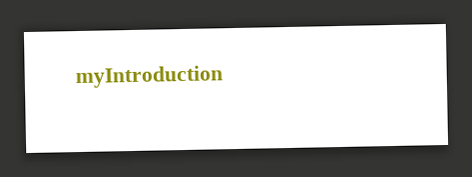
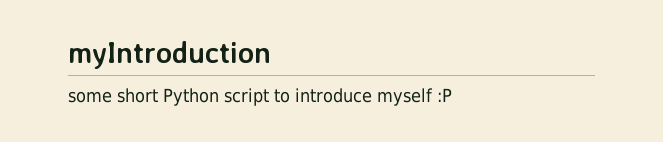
+ some short Python script to introduce myself :P

